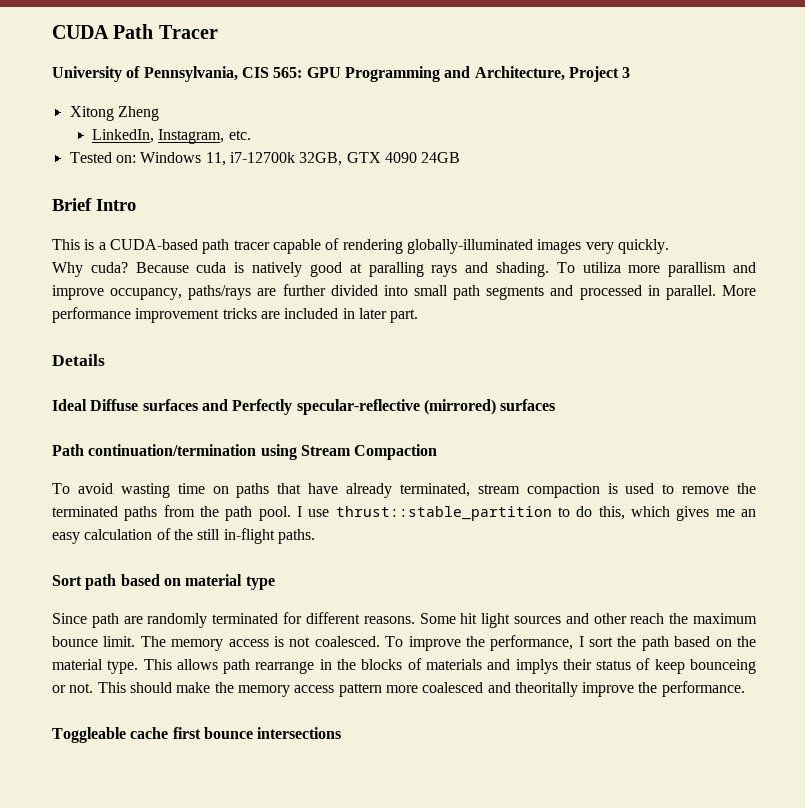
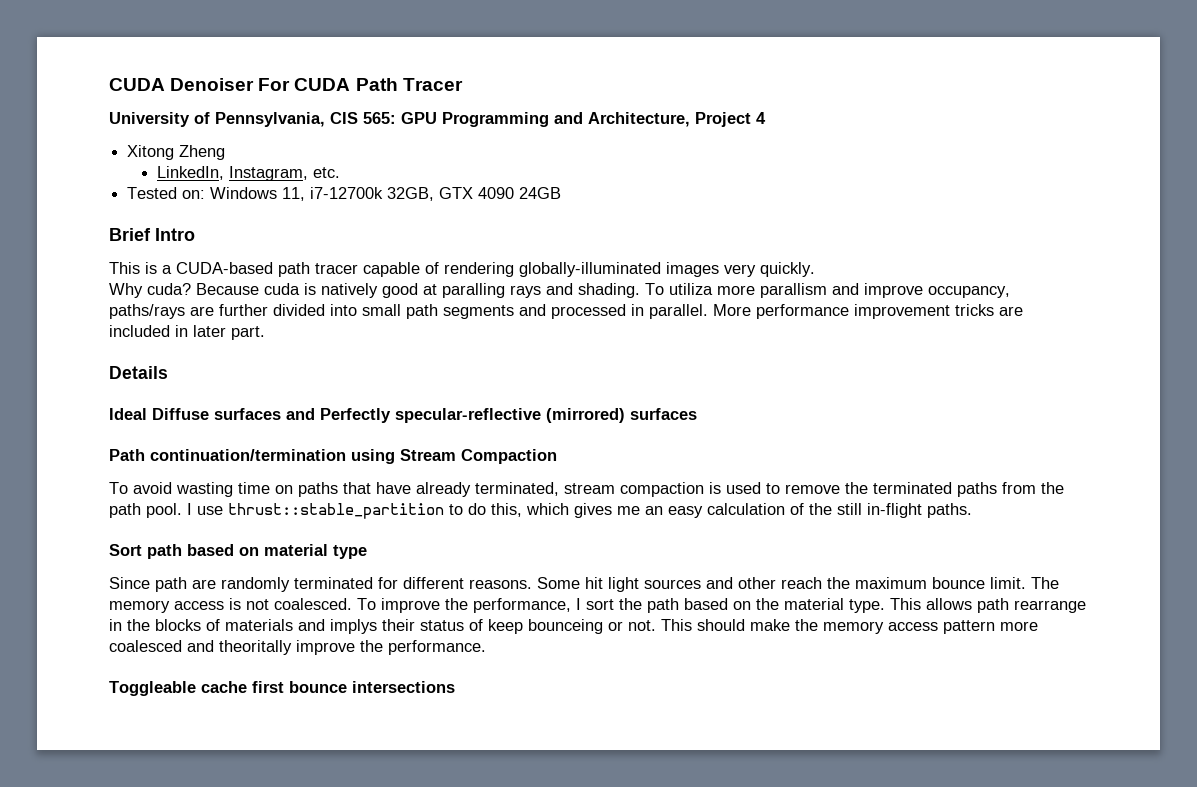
- CUDA Path Tracer
+ CUDA Denoiser For CUDA Path Tracer
- University of Pennsylvania, CIS 565: GPU Programming and Architecture, Project 3
+ University of Pennsylvania, CIS 565: GPU Programming and Architecture, Project 4

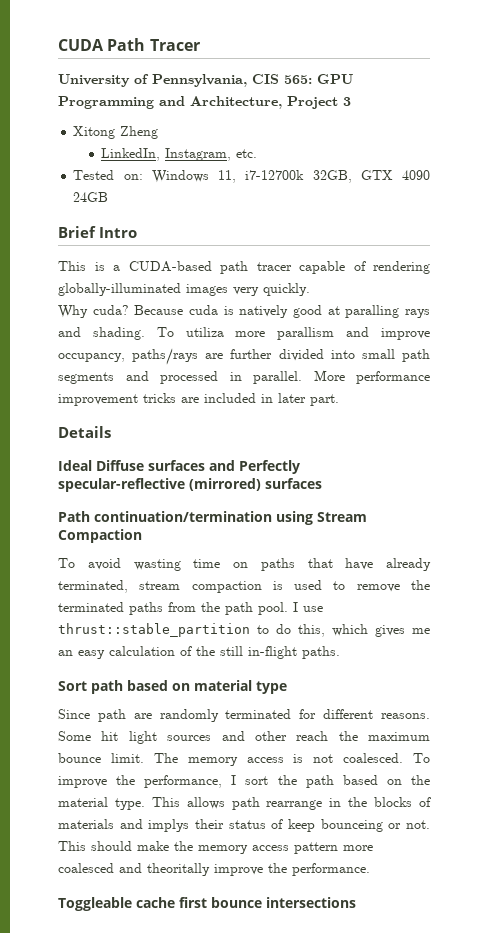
- CUDA Denoiser For CUDA Path Tracer
+ CUDA Path Tracer
- University of Pennsylvania, CIS 565: GPU Programming and Architecture, Project 4
+ University of Pennsylvania, CIS 565: GPU Programming and Architecture, Project 3

